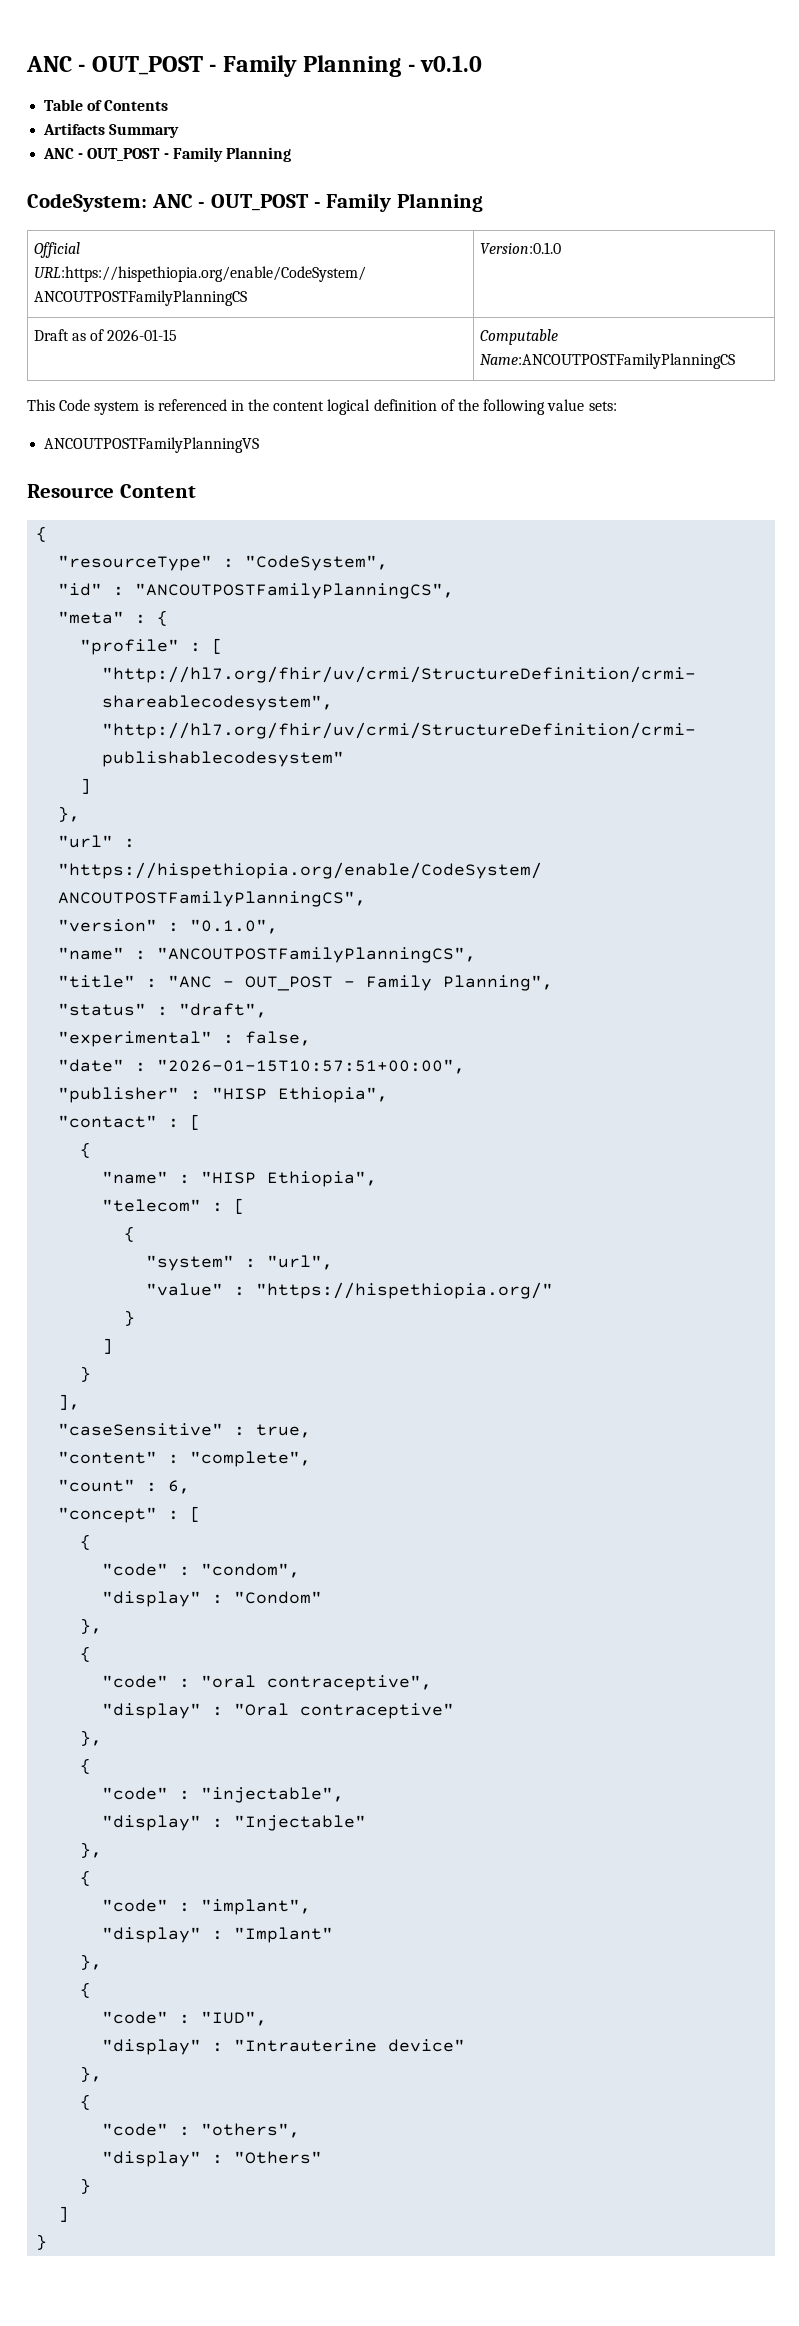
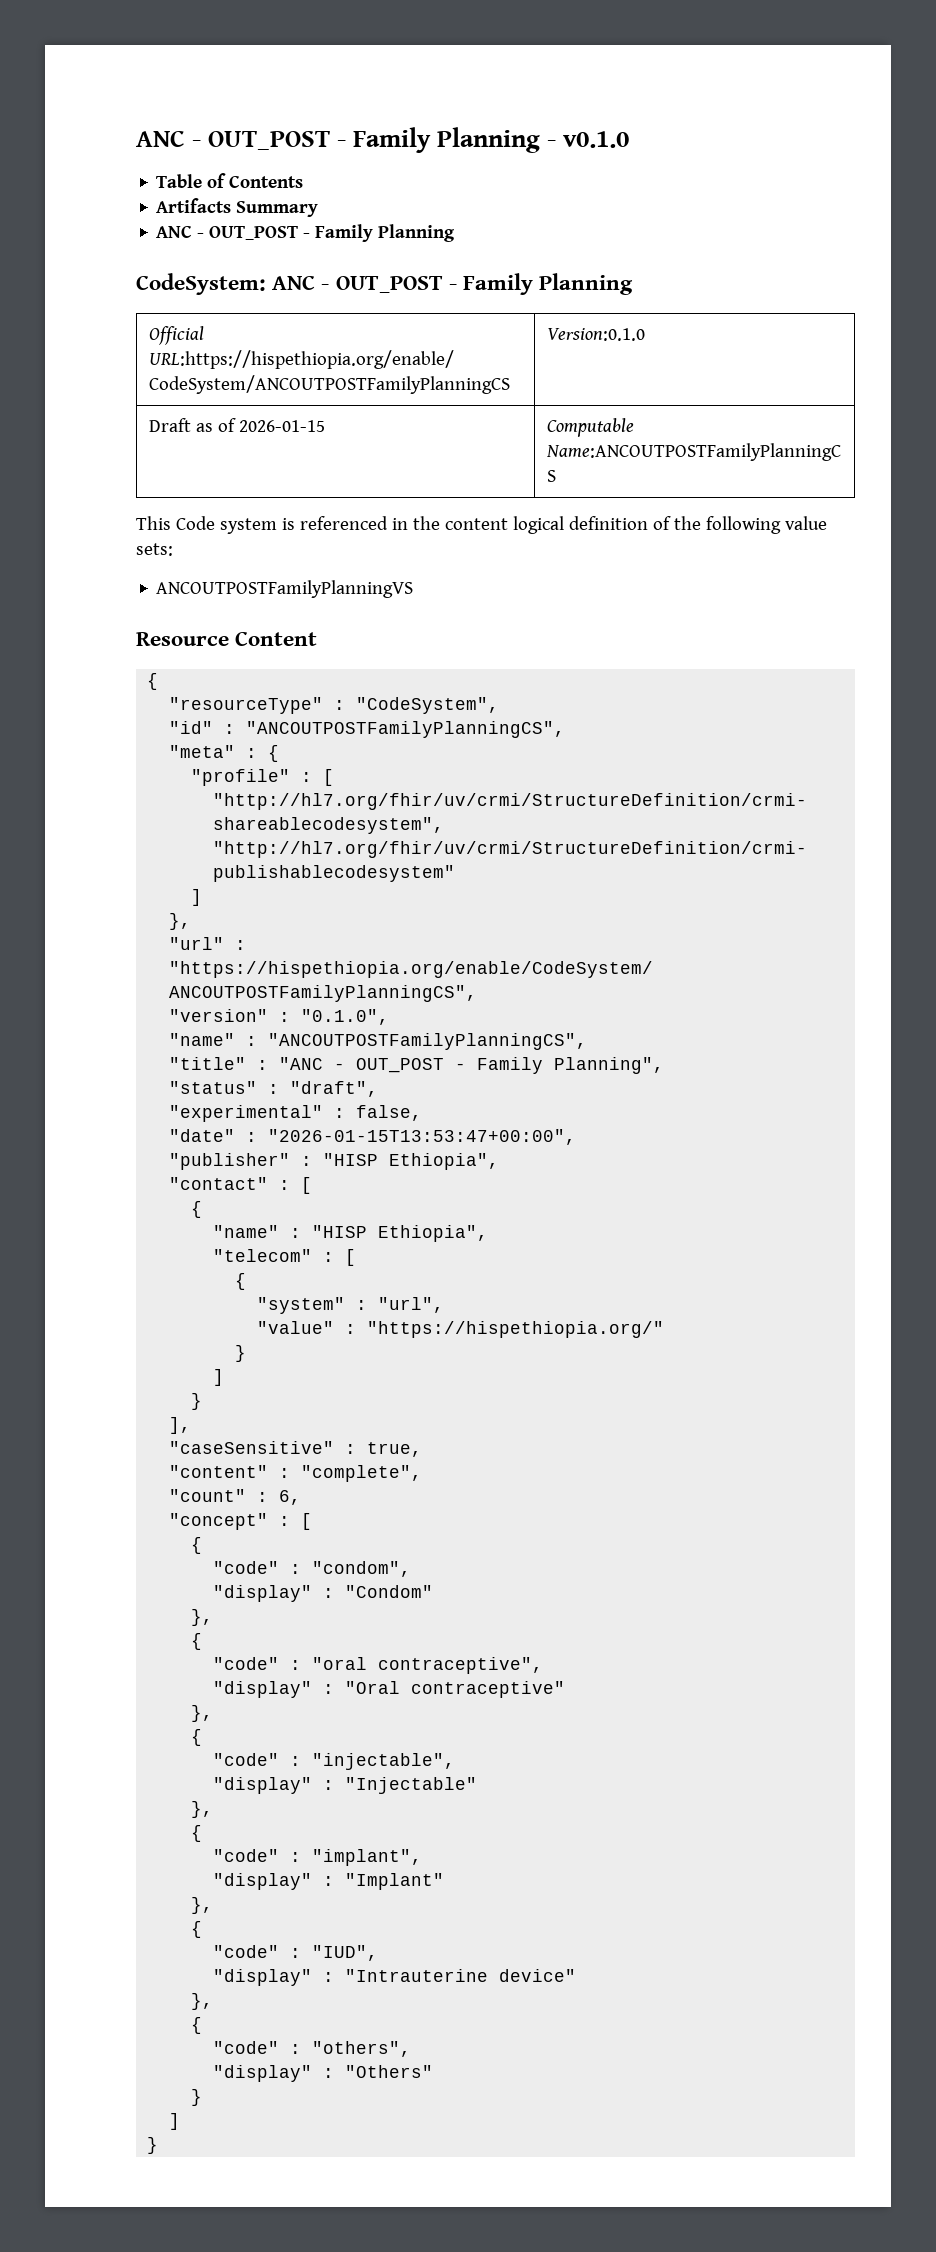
- "date" : "2026-01-15T10:57:51+00:00",
+ "date" : "2026-01-15T13:53:47+00:00",

